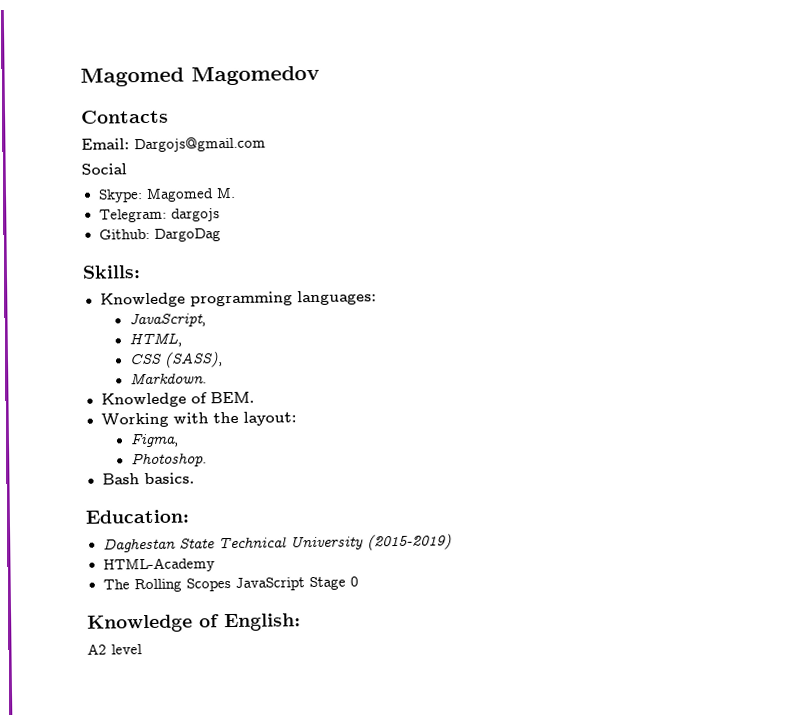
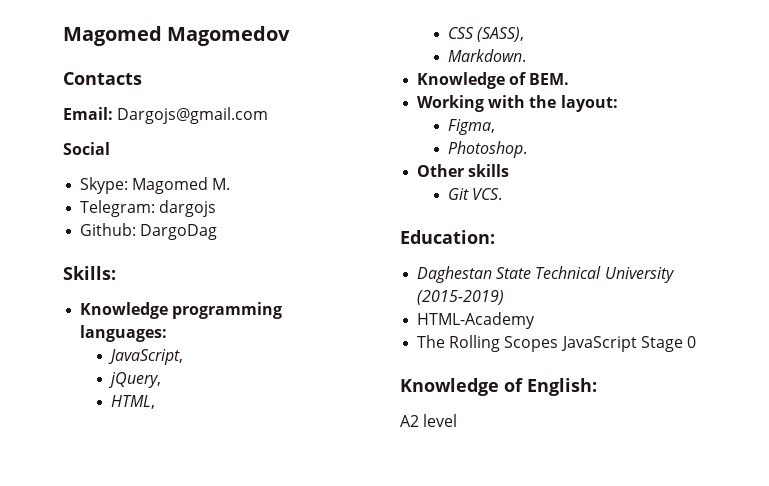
+ jQuery,
- Bash basics.
+ Other skills
+ Git VCS.

